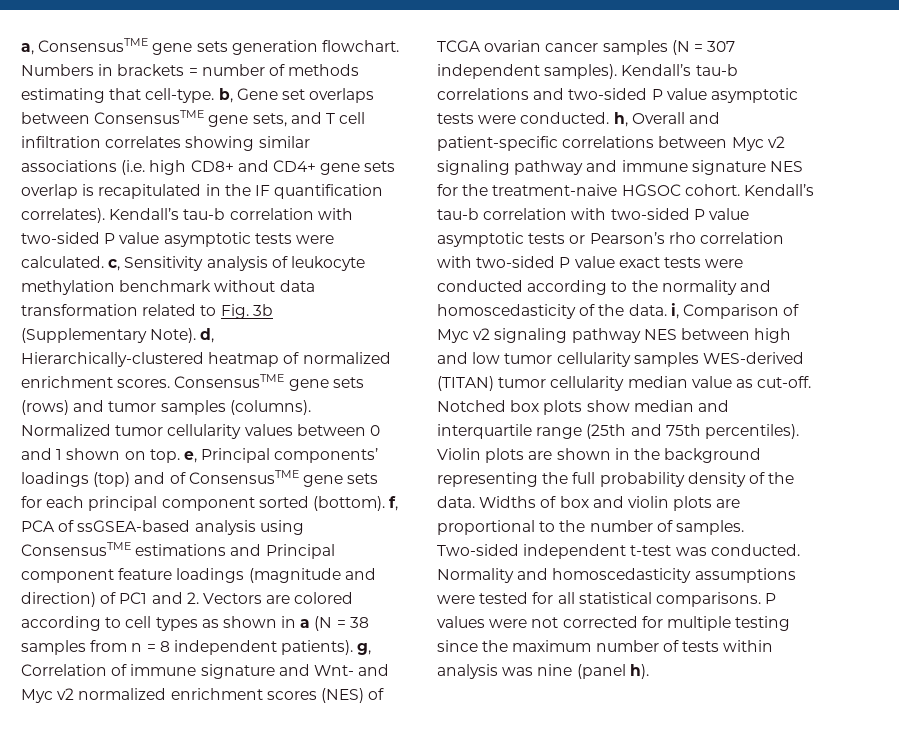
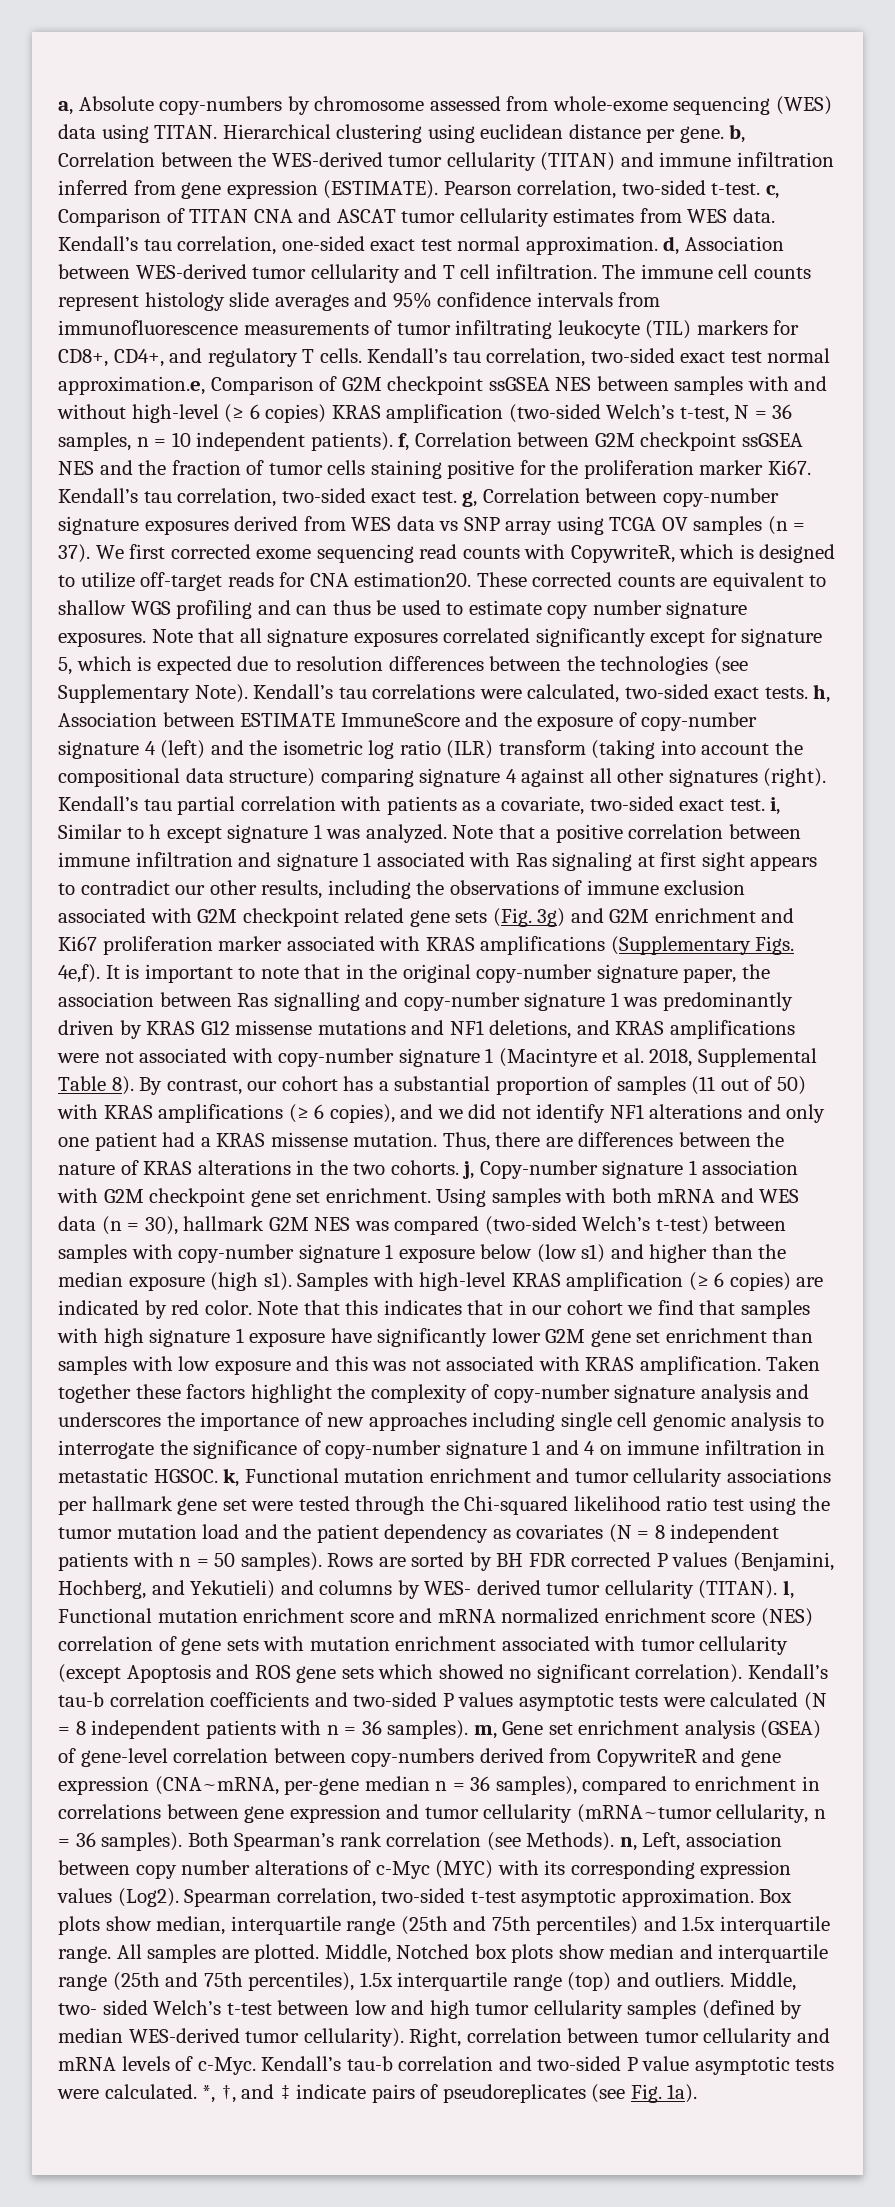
- a, ConsensusTME gene sets generation flowchart. Numbers in brackets = number of methods estimating that cell-type. b, Gene set overlaps between ConsensusTME gene sets, and T cell infiltration correlates showing similar associations (i.e. high CD8+ and CD4+ gene sets overlap is recapitulated in the IF quantification correlates). Kendall’s tau-b correlation with two-sided P value asymptotic tests were calculated. c, Sensitivity analysis of leukocyte methylation benchmark without data transformation related to Fig. 3b (Supplementary Note). d, Hierarchically-clustered heatmap of normalized enrichment scores. ConsensusTME gene sets (rows) and tumor samples (columns). Normalized tumor cellularity values between 0 and 1 shown on top. e, Principal components’ loadings (top) and of ConsensusTME gene sets for each principal component sorted (bottom). f, PCA of ssGSEA-based analysis using ConsensusTME estimations and Principal component feature loadings (magnitude and direction) of PC1 and 2. Vectors are colored according to cell types as shown in a (N = 38 samples from n = 8 independent patients). g, Correlation of immune signature and Wnt- and Myc v2 normalized enrichment scores (NES) of TCGA ovarian cancer samples (N = 307 independent samples). Kendall’s tau-b correlations and two-sided P value asymptotic tests were conducted. h, Overall and patient-specific correlations between Myc v2 signaling pathway and immune signature NES for the treatment-naive HGSOC cohort. Kendall’s tau-b correlation with two-sided P value asymptotic tests or Pearson’s rho correlation with two-sided P value exact tests were conducted according to the normality and homoscedasticity of the data. i, Comparison of Myc v2 signaling pathway NES between high and low tumor cellularity samples WES-derived (TITAN) tumor cellularity median value as cut-off. Notched box plots show median and interquartile range (25th and 75th percentiles). Violin plots are shown in the background representing the full probability density of the data. Widths of box and violin plots are proportional to the number of samples. Two-sided independent t-test was conducted. Normality and homoscedasticity assumptions were tested for all statistical comparisons. P values were not corrected for multiple testing since the maximum number of tests within analysis was nine (panel h).
+ a, Absolute copy-numbers by chromosome assessed from whole-exome sequencing (WES) data using TITAN. Hierarchical clustering using euclidean distance per gene. b, Correlation between the WES-derived tumor cellularity (TITAN) and immune infiltration inferred from gene expression (ESTIMATE). Pearson correlation, two-sided t-test. c, Comparison of TITAN CNA and ASCAT tumor cellularity estimates from WES data. Kendall’s tau correlation, one-sided exact test normal approximation. d, Association between WES-derived tumor cellularity and T cell infiltration. The immune cell counts represent histology slide averages and 95% confidence intervals from immunofluorescence measurements of tumor infiltrating leukocyte (TIL) markers for CD8+, CD4+, and regulatory T cells. Kendall’s tau correlation, two-sided exact test normal approximation.e, Comparison of G2M checkpoint ssGSEA NES between samples with and without high-level (≥ 6 copies) KRAS amplification (two-sided Welch’s t-test, N = 36 samples, n = 10 independent patients). f, Correlation between G2M checkpoint ssGSEA NES and the fraction of tumor cells staining positive for the proliferation marker Ki67. Kendall’s tau correlation, two-sided exact test. g, Correlation between copy-number signature exposures derived from WES data vs SNP array using TCGA OV samples (n = 37). We first corrected exome sequencing read counts with CopywriteR, which is designed to utilize off-target reads for CNA estimation20. These corrected counts are equivalent to shallow WGS profiling and can thus be used to estimate copy number signature exposures. Note that all signature exposures correlated significantly except for signature 5, which is expected due to resolution differences between the technologies (see Supplementary Note). Kendall’s tau correlations were calculated, two-sided exact tests. h, Association between ESTIMATE ImmuneScore and the exposure of copy-number signature 4 (left) and the isometric log ratio (ILR) transform (taking into account the compositional data structure) comparing signature 4 against all other signatures (right). Kendall’s tau partial correlation with patients as a covariate, two-sided exact test. i, Similar to h except signature 1 was analyzed. Note that a positive correlation between immune infiltration and signature 1 associated with Ras signaling at first sight appears to contradict our other results, including the observations of immune exclusion associated with G2M checkpoint related gene sets (Fig. 3g) and G2M enrichment and Ki67 proliferation marker associated with KRAS amplifications (Supplementary Figs. 4e,f). It is important to note that in the original copy-number signature paper, the association between Ras signalling and copy-number signature 1 was predominantly driven by KRAS G12 missense mutations and NF1 deletions, and KRAS amplifications were not associated with copy-number signature 1 (Macintyre et al. 2018, Supplemental Table 8). By contrast, our cohort has a substantial proportion of samples (11 out of 50) with KRAS amplifications (≥ 6 copies), and we did not identify NF1 alterations and only one patient had a KRAS missense mutation. Thus, there are differences between the nature of KRAS alterations in the two cohorts. j, Copy-number signature 1 association with G2M checkpoint gene set enrichment. Using samples with both mRNA and WES data (n = 30), hallmark G2M NES was compared (two-sided Welch’s t-test) between samples with copy-number signature 1 exposure below (low s1) and higher than the median exposure (high s1). Samples with high-level KRAS amplification (≥ 6 copies) are indicated by red color. Note that this indicates that in our cohort we find that samples with high signature 1 exposure have significantly lower G2M gene set enrichment than samples with low exposure and this was not associated with KRAS amplification. Taken together these factors highlight the complexity of copy-number signature analysis and underscores the importance of new approaches including single cell genomic analysis to interrogate the significance of copy-number signature 1 and 4 on immune infiltration in metastatic HGSOC. k, Functional mutation enrichment and tumor cellularity associations per hallmark gene set were tested through the Chi-squared likelihood ratio test using the tumor mutation load and the patient dependency as covariates (N = 8 independent patients with n = 50 samples). Rows are sorted by BH FDR corrected P values (Benjamini, Hochberg, and Yekutieli) and columns by WES- derived tumor cellularity (TITAN). l, Functional mutation enrichment score and mRNA normalized enrichment score (NES) correlation of gene sets with mutation enrichment associated with tumor cellularity (except Apoptosis and ROS gene sets which showed no significant correlation). Kendall’s tau-b correlation coefficients and two-sided P values asymptotic tests were calculated (N = 8 independent patients with n = 36 samples). m, Gene set enrichment analysis (GSEA) of gene-level correlation between copy-numbers derived from CopywriteR and gene expression (CNA~mRNA, per-gene median n = 36 samples), compared to enrichment in correlations between gene expression and tumor cellularity (mRNA~tumor cellularity, n = 36 samples). Both Spearman’s rank correlation (see Methods). n, Left, association between copy number alterations of c-Myc (MYC) with its corresponding expression values (Log2). Spearman correlation, two-sided t-test asymptotic approximation. Box plots show median, interquartile range (25th and 75th percentiles) and 1.5x interquartile range. All samples are plotted. Middle, Notched box plots show median and interquartile range (25th and 75th percentiles), 1.5x interquartile range (top) and outliers. Middle, two- sided Welch’s t-test between low and high tumor cellularity samples (defined by median WES-derived tumor cellularity). Right, correlation between tumor cellularity and mRNA levels of c-Myc. Kendall’s tau-b correlation and two-sided P value asymptotic tests were calculated. *, †, and ‡ indicate pairs of pseudoreplicates (see Fig. 1a).

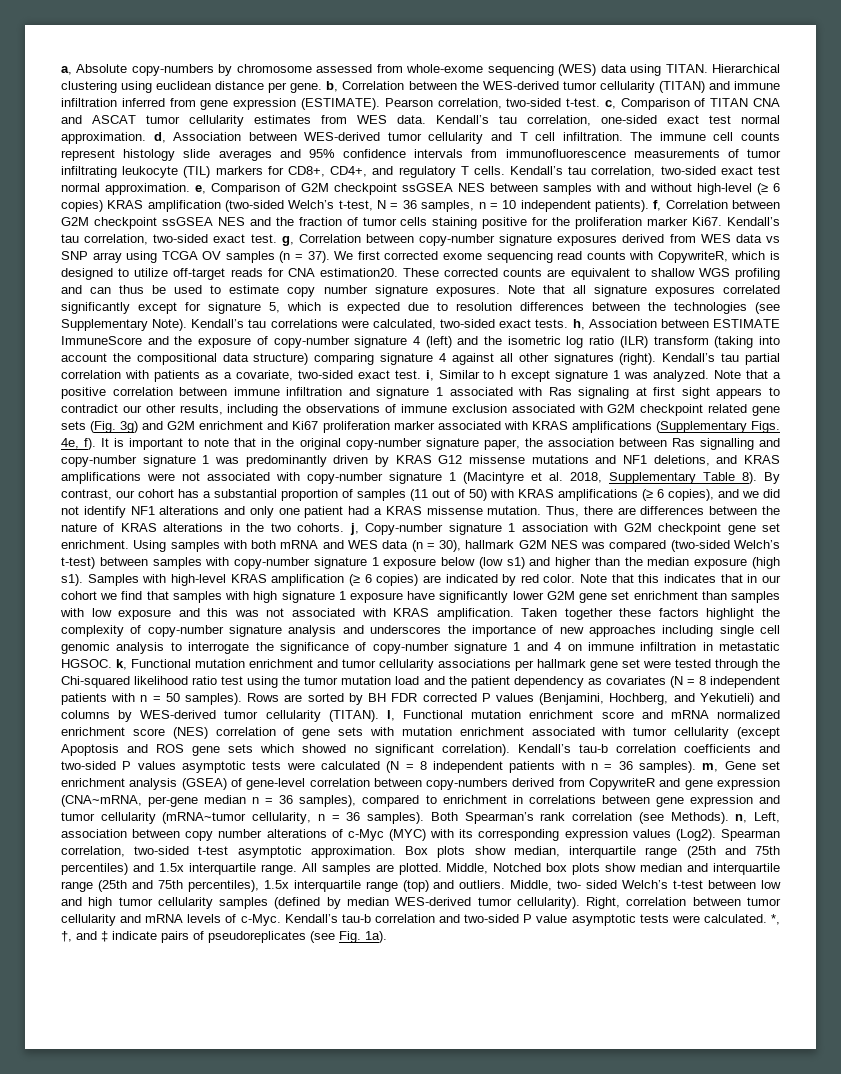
- Kendall’s tau correlation, two-sided exact test normal approximation.e, Comparison of G2M checkpoint ssGSEA NES between samples with and without high-level (≥ 6 copies) KRAS amplification (two-sided Welch’s t-test, N = 36 samples, n = 10 independent patients). f, Correlation between G2M checkpoint ssGSEA NES and the fraction of tumor cells staining positive for the proliferation marker Ki67.
+ Kendall’s tau correlation, two-sided exact test normal approximation. e, Comparison of G2M checkpoint ssGSEA NES between samples with and without high-level (≥ 6 copies) KRAS amplification (two-sided Welch’s t-test, N = 36 samples, n = 10 independent patients). f, Correlation between G2M checkpoint ssGSEA NES and the fraction of tumor cells staining positive for the proliferation marker Ki67.
- Note that a positive correlation between immune infiltration and signature 1 associated with Ras signaling at first sight appears to contradict our other results, including the observations of immune exclusion associated with G2M checkpoint related gene sets (Fig. 3g) and G2M enrichment and Ki67 proliferation marker associated with KRAS amplifications (Supplementary Figs. 4e,f).
+ Note that a positive correlation between immune infiltration and signature 1 associated with Ras signaling at first sight appears to contradict our other results, including the observations of immune exclusion associated with G2M checkpoint related gene sets (Fig. 3g) and G2M enrichment and Ki67 proliferation marker associated with KRAS amplifications (Supplementary Figs. 4e, f).
- It is important to note that in the original copy-number signature paper, the association between Ras signalling and copy-number signature 1 was predominantly driven by KRAS G12 missense mutations and NF1 deletions, and KRAS amplifications were not associated with copy-number signature 1 (Macintyre et al. 2018, Supplemental Table 8).
+ It is important to note that in the original copy-number signature paper, the association between Ras signalling and copy-number signature 1 was predominantly driven by KRAS G12 missense mutations and NF1 deletions, and KRAS amplifications were not associated with copy-number signature 1 (Macintyre et al. 2018, Supplementary Table 8).
- Rows are sorted by BH FDR corrected P values (Benjamini, Hochberg, and Yekutieli) and columns by WES- derived tumor cellularity (TITAN). l, Functional mutation enrichment score and mRNA normalized enrichment score (NES) correlation of gene sets with mutation enrichment associated with tumor cellularity (except Apoptosis and ROS gene sets which showed no significant correlation).
+ Rows are sorted by BH FDR corrected P values (Benjamini, Hochberg, and Yekutieli) and columns by WES-derived tumor cellularity (TITAN). l, Functional mutation enrichment score and mRNA normalized enrichment score (NES) correlation of gene sets with mutation enrichment associated with tumor cellularity (except Apoptosis and ROS gene sets which showed no significant correlation).

